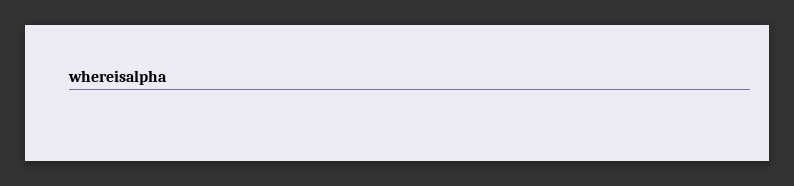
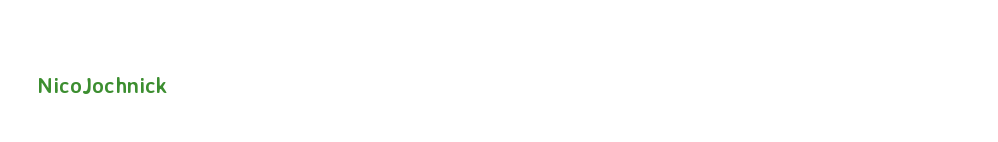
- whereisalpha
+ NicoJochnick

